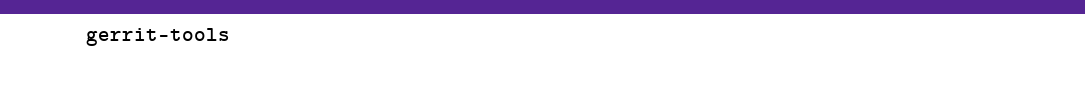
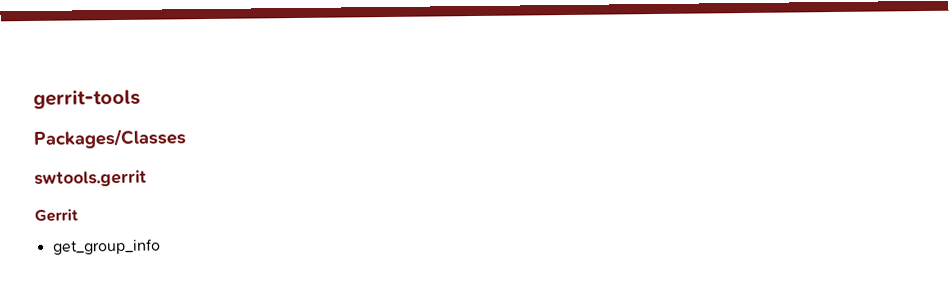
+ Packages/Classes
+ swtools.gerrit
+ Gerrit
+ get_group_info

